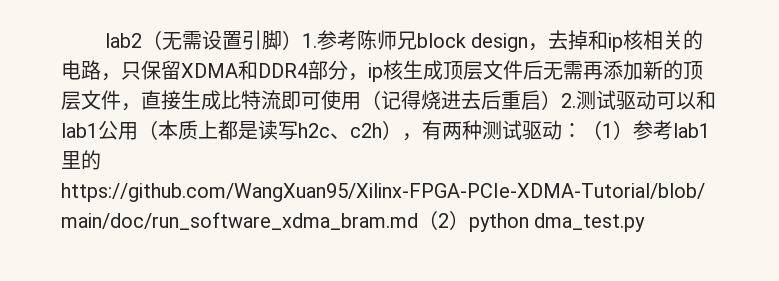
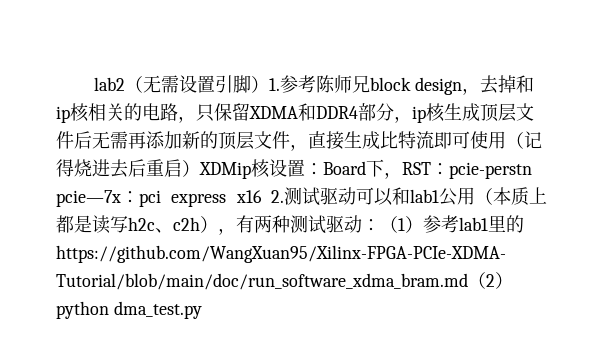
- lab2（无需设置引脚）1.参考陈师兄block design，去掉和ip核相关的电路，只保留XDMA和DDR4部分，ip核生成顶层文件后无需再添加新的顶层文件，直接生成比特流即可使用（记得烧进去后重启）2.测试驱动可以和lab1公用（本质上都是读写h2c、c2h），有两种测试驱动：
+ lab2（无需设置引脚）1.参考陈师兄block design，去掉和ip核相关的电路，只保留XDMA和DDR4部分，ip核生成顶层文件后无需再添加新的顶层文件，直接生成比特流即可使用（记得烧进去后重启）XDMip核设置：Board下，RST：pcie-perstn pcie—7x：pci express x16 2.测试驱动可以和lab1公用（本质上都是读写h2c、c2h），有两种测试驱动：

